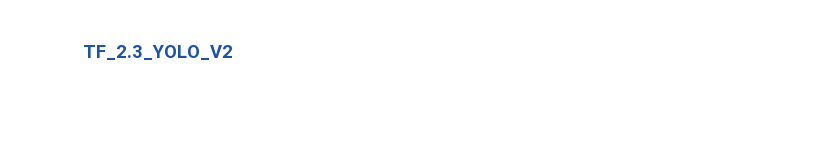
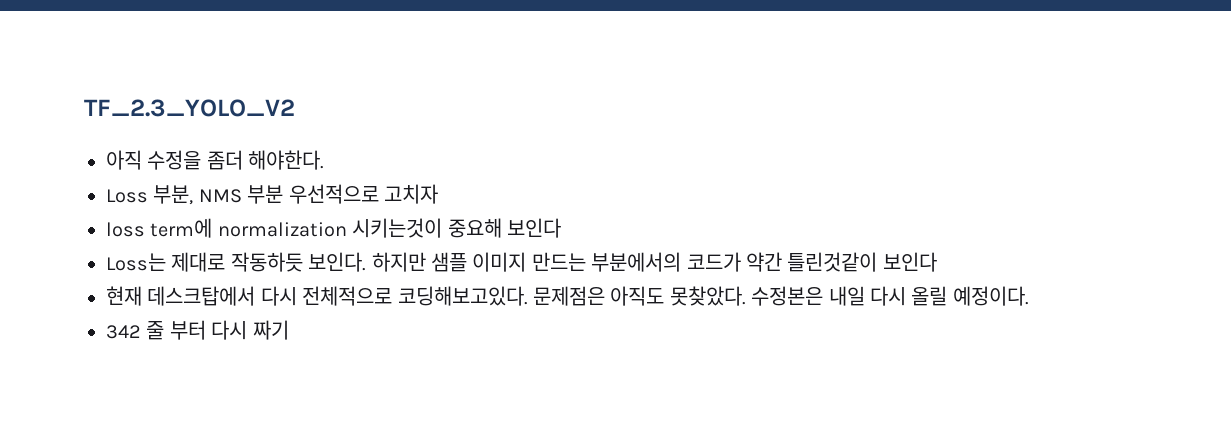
+ 아직 수정을 좀더 해야한다.
+ Loss 부분, NMS 부분 우선적으로 고치자
+ loss term에 normalization 시키는것이 중요해 보인다
+ Loss는 제대로 작동하듯 보인다. 하지만 샘플 이미지 만드는 부분에서의 코드가 약간 틀린것같이 보인다
+ 현재 데스크탑에서 다시 전체적으로 코딩해보고있다. 문제점은 아직도 못찾았다. 수정본은 내일 다시 올릴 예정이다.
+ 342 줄 부터 다시 짜기

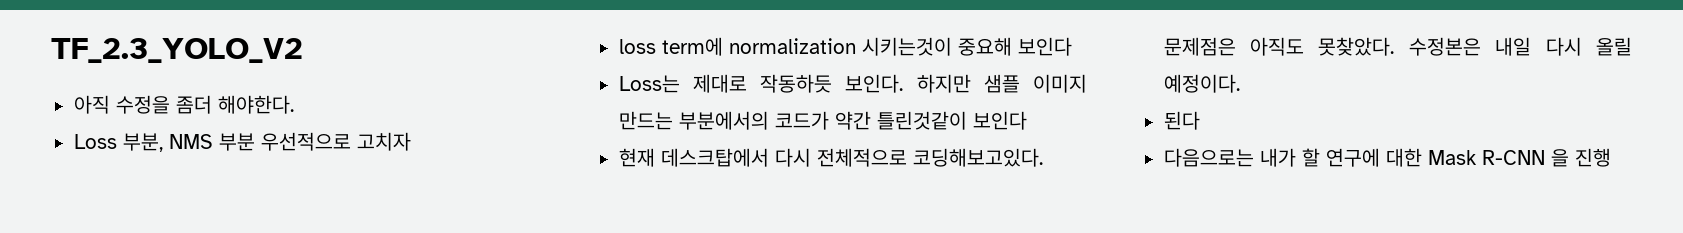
- 342 줄 부터 다시 짜기
+ 된다
+ 다음으로는 내가 할 연구에 대한 Mask R-CNN 을 진행

